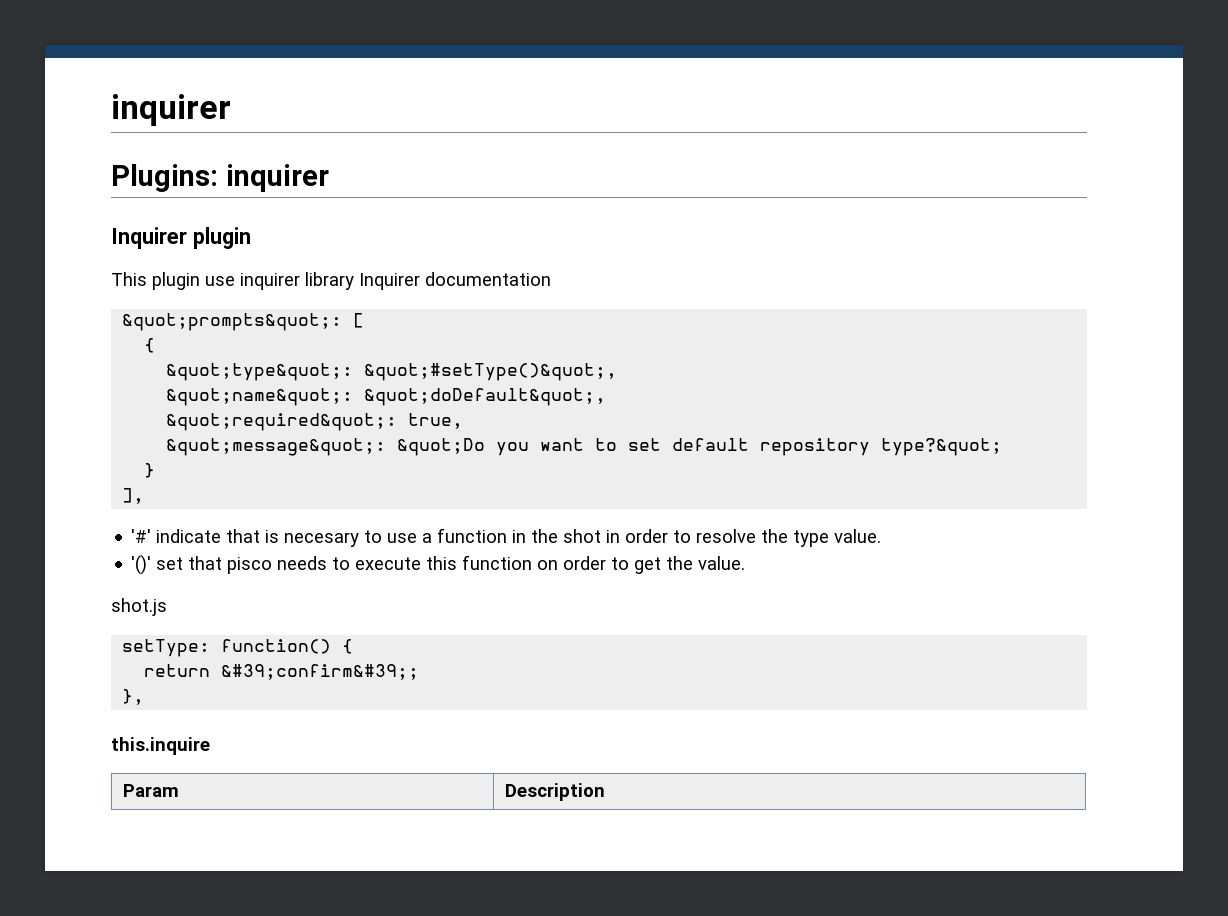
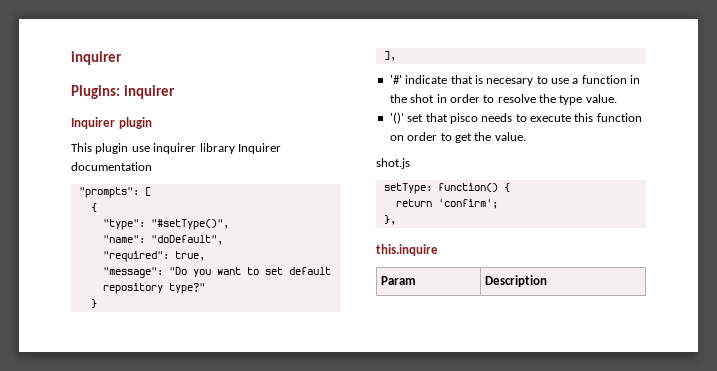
- &quot;prompts&quot;: [
+ "prompts": [
- &quot;type&quot;: &quot;#setType()&quot;,
- &quot;name&quot;: &quot;doDefault&quot;,
- &quot;required&quot;: true,
+ "type": "#setType()",
+ "name": "doDefault",
+ "required": true,
- &quot;message&quot;: &quot;Do you want to set default repository type?&quot;
+ "message": "Do you want to set default repository type?"
- return &#39;confirm&#39;;
+ return 'confirm';

